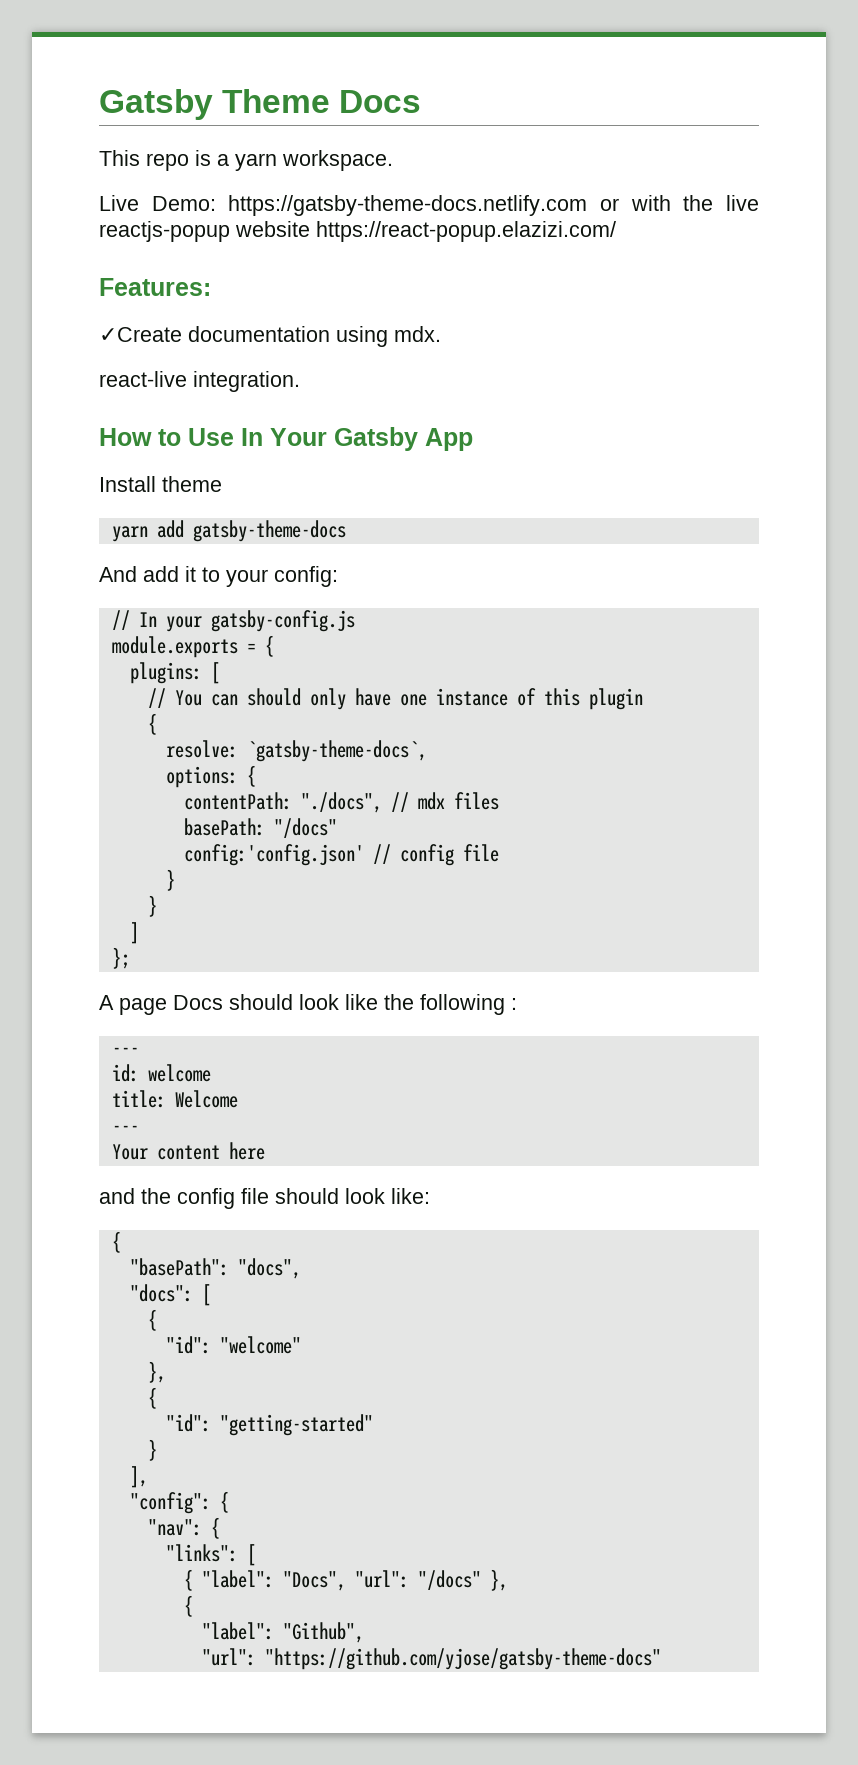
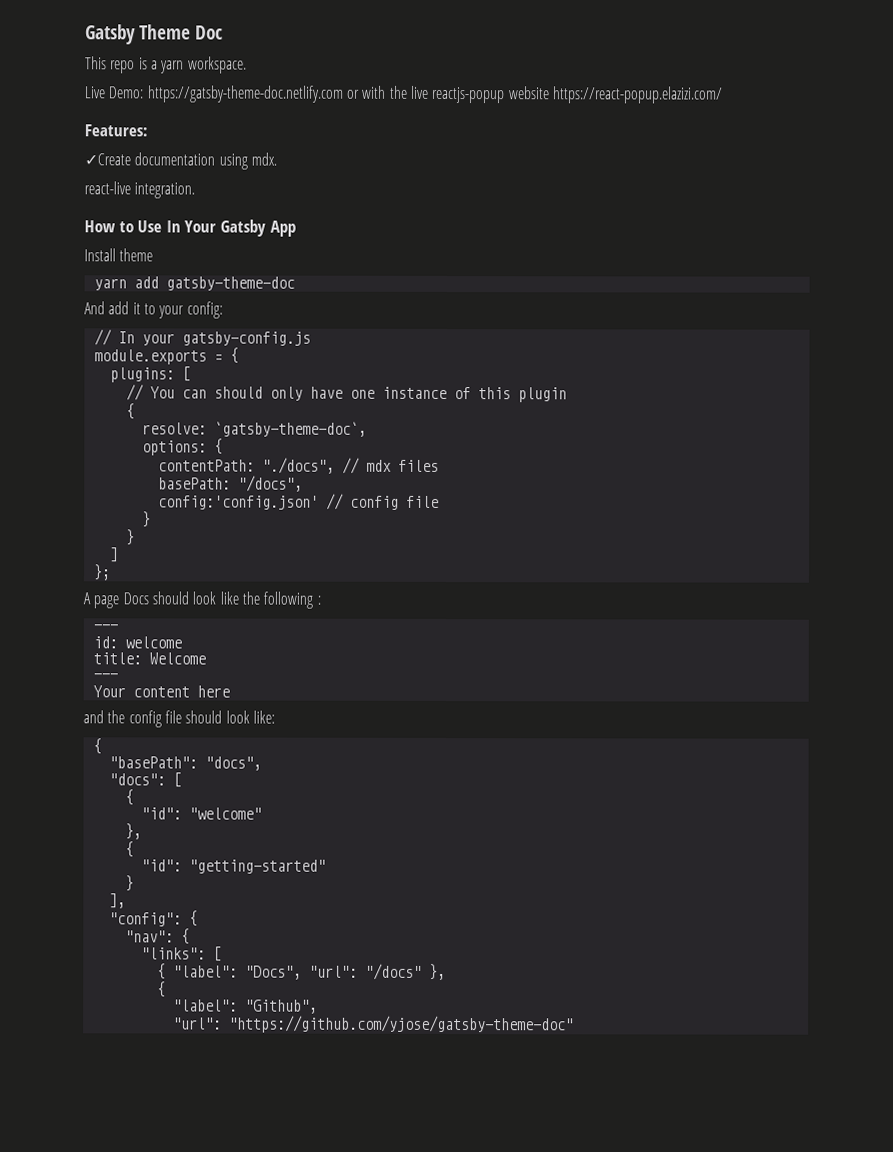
- Gatsby Theme Docs
+ Gatsby Theme Doc
- Live Demo: https://gatsby-theme-docs.netlify.com or with the live reactjs-popup website https://react-popup.elazizi.com/
+ Live Demo: https://gatsby-theme-doc.netlify.com or with the live reactjs-popup website https://react-popup.elazizi.com/
- yarn add gatsby-theme-docs
+ yarn add gatsby-theme-doc
- resolve: `gatsby-theme-docs`,
+ resolve: `gatsby-theme-doc`,
- basePath: "/docs"
+ basePath: "/docs",
- "url": "https://github.com/yjose/gatsby-theme-docs"
+ "url": "https://github.com/yjose/gatsby-theme-doc"

